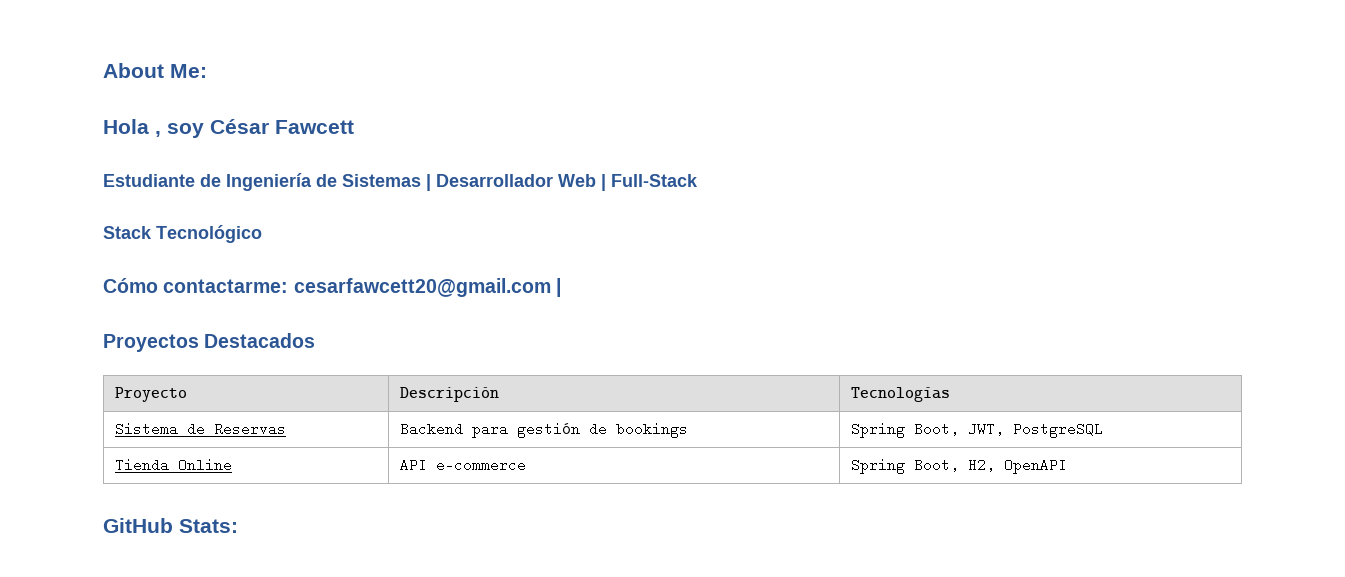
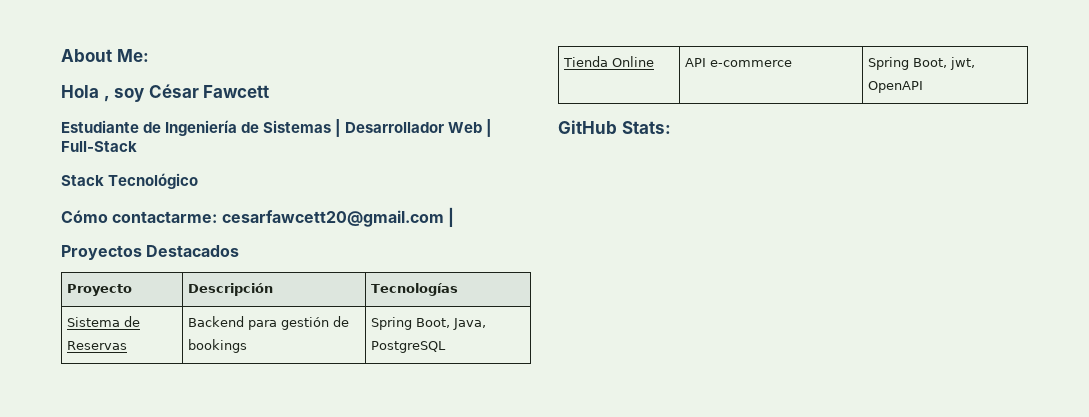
- Sistema de Reservas | Backend para gestión de bookings | Spring Boot, JWT, PostgreSQL
+ Sistema de Reservas | Backend para gestión de bookings | Spring Boot, Java, PostgreSQL
- Tienda Online | API e-commerce | Spring Boot, H2, OpenAPI
+ Tienda Online | API e-commerce | Spring Boot, jwt, OpenAPI

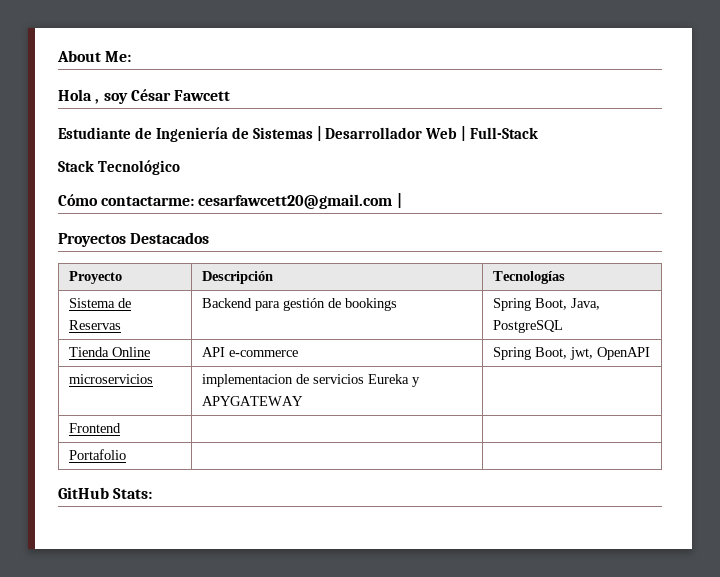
+ microservicios | implementacion de servicios Eureka y APYGATEWAY |
+ Frontend | |
+ Portafolio | |

